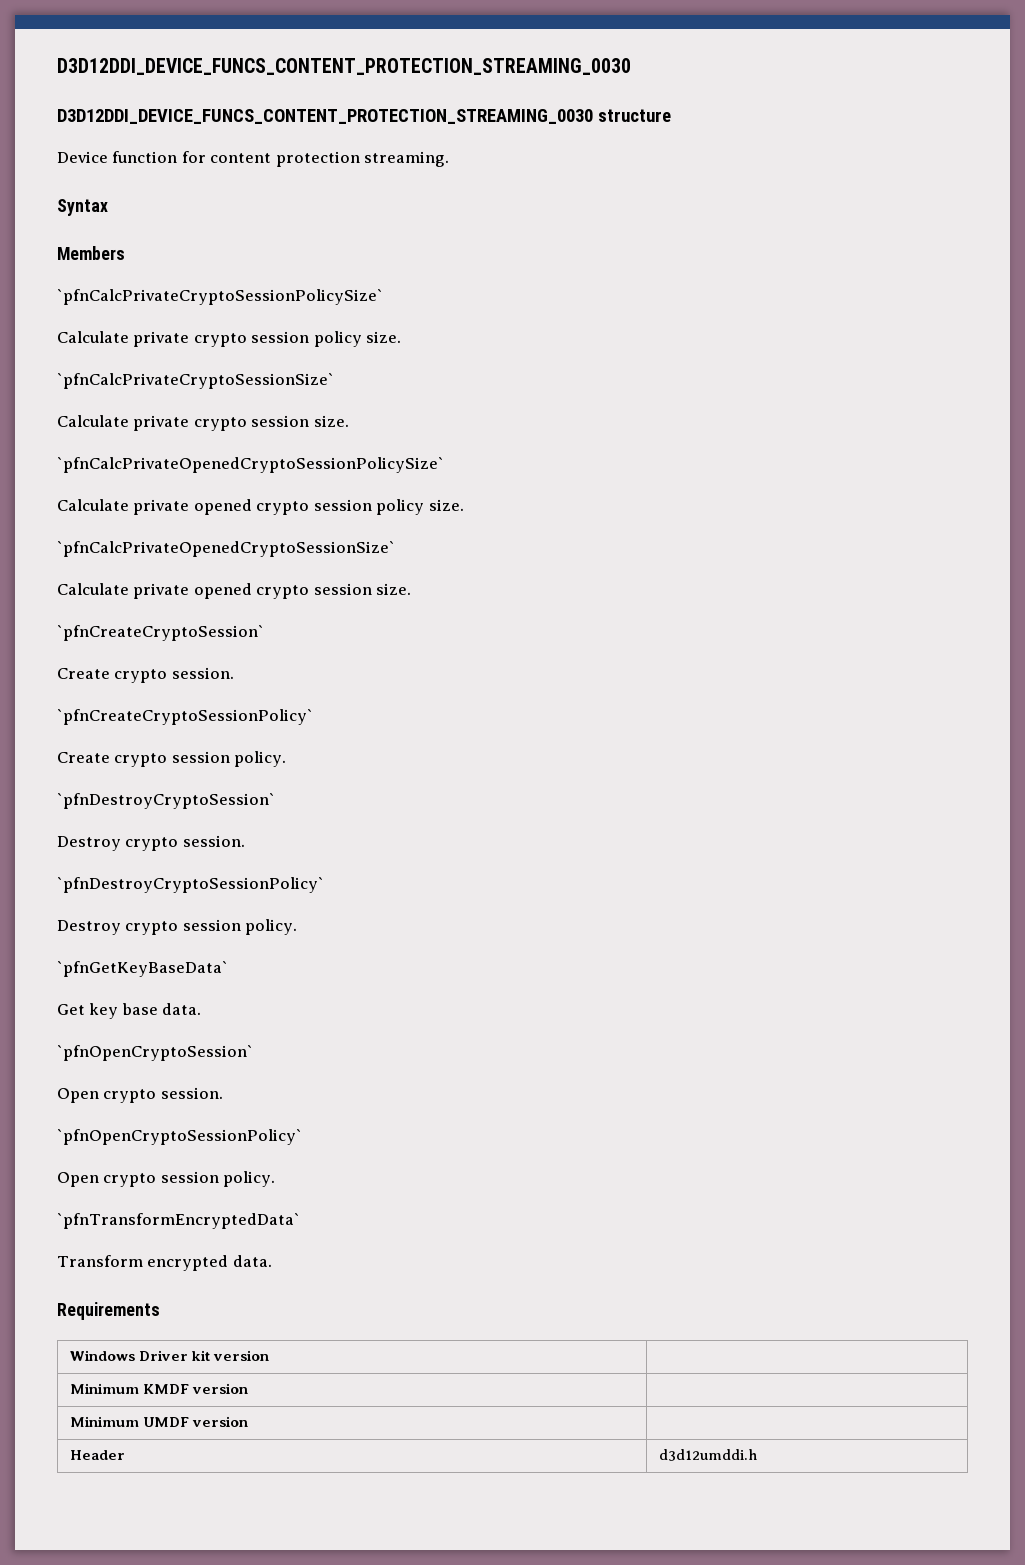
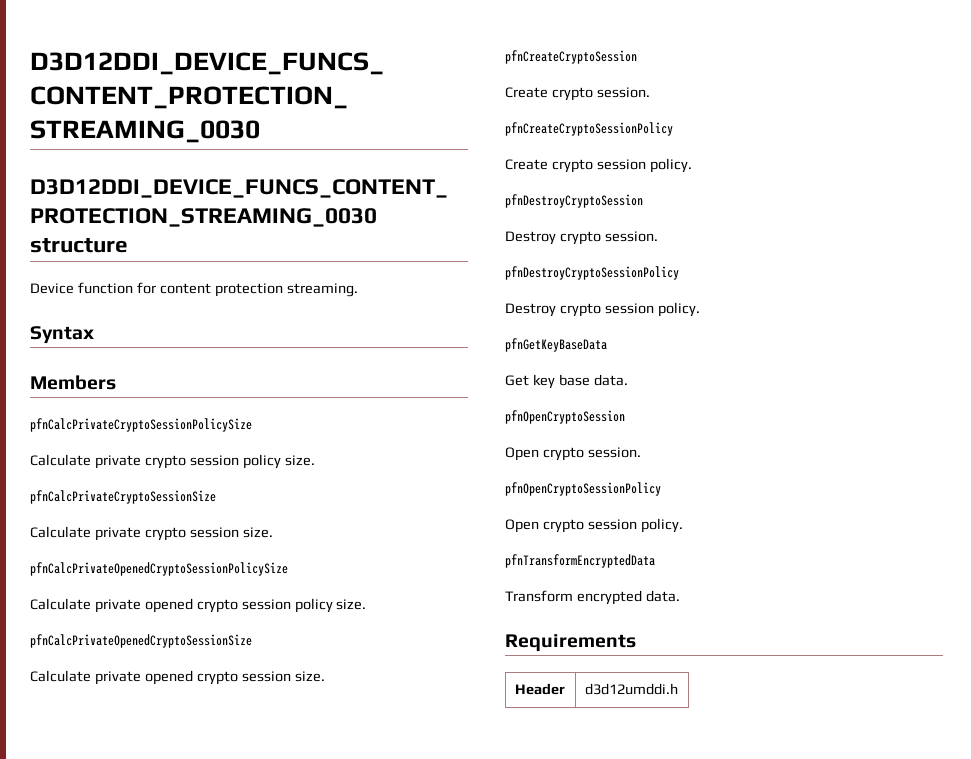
- `pfnCalcPrivateCryptoSessionPolicySize`
+ pfnCalcPrivateCryptoSessionPolicySize
- `pfnCalcPrivateCryptoSessionSize`
+ pfnCalcPrivateCryptoSessionSize
- `pfnCalcPrivateOpenedCryptoSessionPolicySize`
+ pfnCalcPrivateOpenedCryptoSessionPolicySize
- `pfnCalcPrivateOpenedCryptoSessionSize`
+ pfnCalcPrivateOpenedCryptoSessionSize
- `pfnCreateCryptoSession`
+ pfnCreateCryptoSession
- `pfnCreateCryptoSessionPolicy`
+ pfnCreateCryptoSessionPolicy
- `pfnDestroyCryptoSession`
+ pfnDestroyCryptoSession
- `pfnDestroyCryptoSessionPolicy`
+ pfnDestroyCryptoSessionPolicy
- `pfnGetKeyBaseData`
+ pfnGetKeyBaseData
- `pfnOpenCryptoSession`
+ pfnOpenCryptoSession
- `pfnOpenCryptoSessionPolicy`
+ pfnOpenCryptoSessionPolicy
- `pfnTransformEncryptedData`
+ pfnTransformEncryptedData
- Windows Driver kit version |
- Minimum KMDF version |
- Minimum UMDF version |

